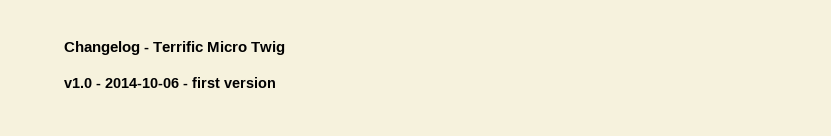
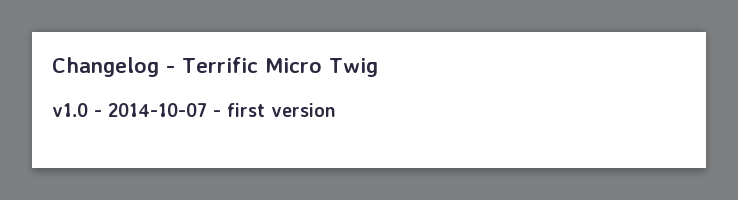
- v1.0 - 2014-10-06 - first version
+ v1.0 - 2014-10-07 - first version

